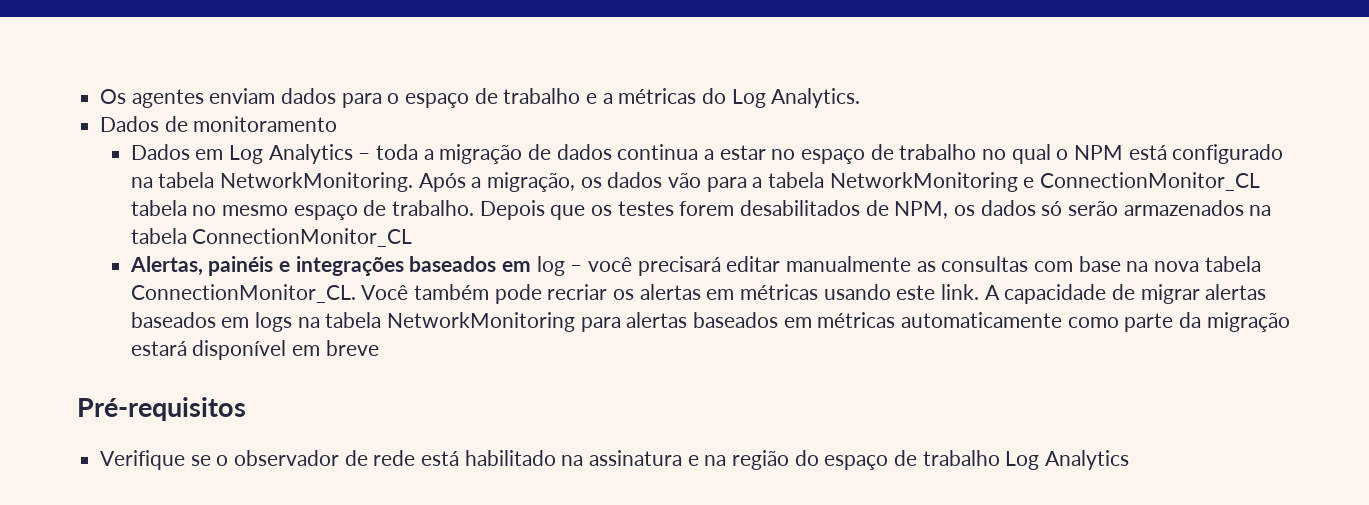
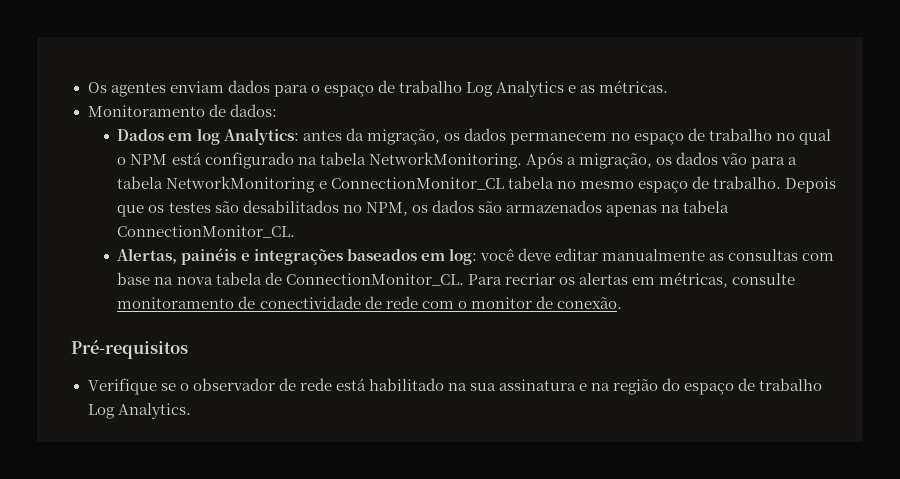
- Os agentes enviam dados para o espaço de trabalho e a métricas do Log Analytics.
- Dados de monitoramento
- Dados em Log Analytics – toda a migração de dados continua a estar no espaço de trabalho no qual o NPM está configurado na tabela NetworkMonitoring.
+ Os agentes enviam dados para o espaço de trabalho Log Analytics e as métricas.
+ Monitoramento de dados:
+ Dados em log Analytics: antes da migração, os dados permanecem no espaço de trabalho no qual o NPM está configurado na tabela NetworkMonitoring.
- Depois que os testes forem desabilitados de NPM, os dados só serão armazenados na tabela ConnectionMonitor_CL
+ Depois que os testes são desabilitados no NPM, os dados são armazenados apenas na tabela ConnectionMonitor_CL.
- Alertas, painéis e integrações baseados em log – você precisará editar manualmente as consultas com base na nova tabela ConnectionMonitor_CL. Você também pode recriar os alertas em métricas usando este link. A capacidade de migrar alertas baseados em logs na tabela NetworkMonitoring para alertas baseados em métricas automaticamente como parte da migração estará disponível em breve
+ Alertas, painéis e integrações baseados em log: você deve editar manualmente as consultas com base na nova tabela de ConnectionMonitor_CL. Para recriar os alertas em métricas, consulte monitoramento de conectividade de rede com o monitor de conexão.
- Verifique se o observador de rede está habilitado na assinatura e na região do espaço de trabalho Log Analytics
+ Verifique se o observador de rede está habilitado na sua assinatura e na região do espaço de trabalho Log Analytics.

